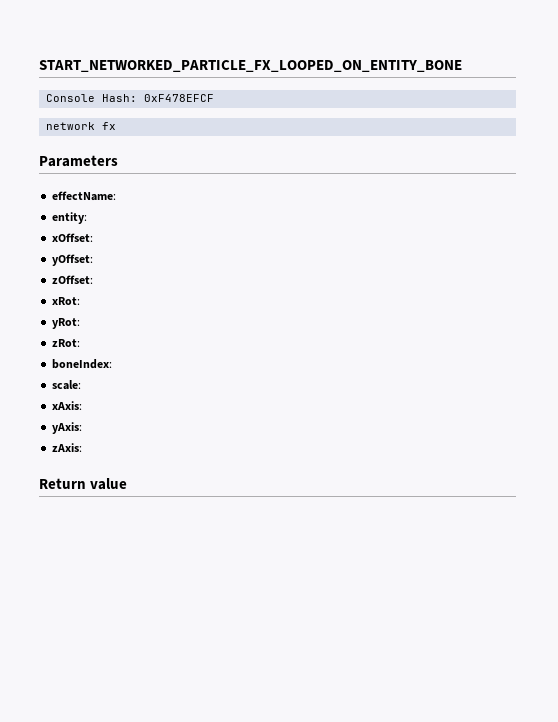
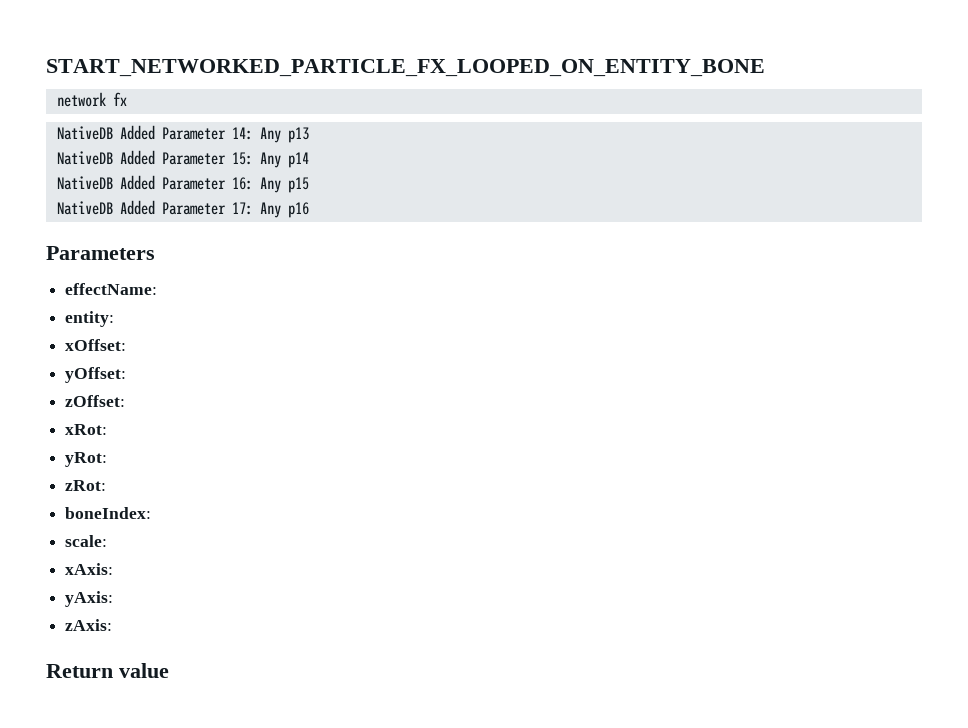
- Console Hash: 0xF478EFCF
+ NativeDB Added Parameter 14: Any p13
+ NativeDB Added Parameter 15: Any p14
+ NativeDB Added Parameter 16: Any p15
+ NativeDB Added Parameter 17: Any p16

